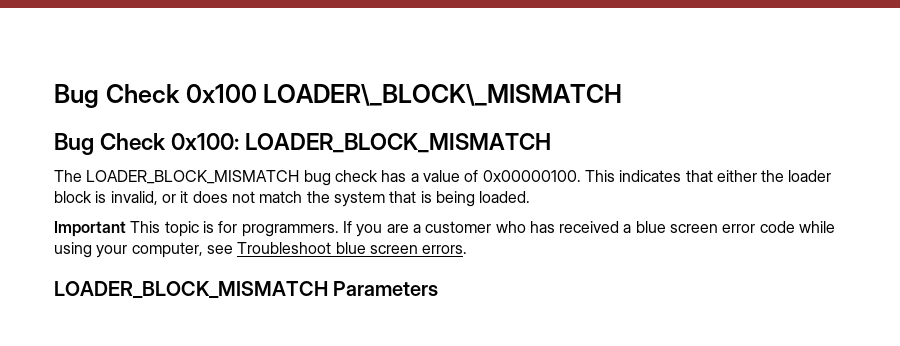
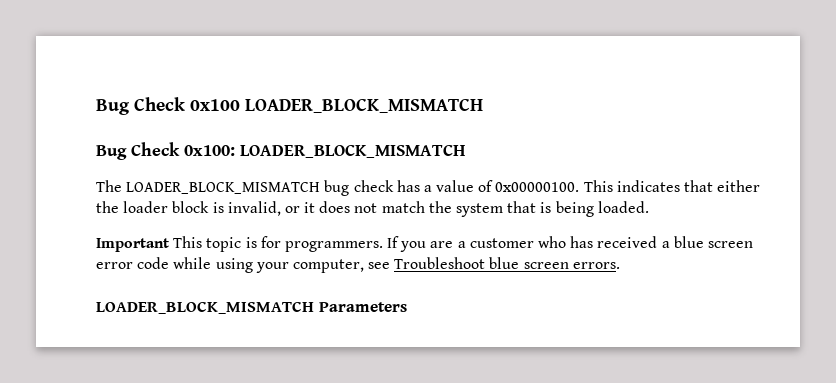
- Bug Check 0x100 LOADER\_BLOCK\_MISMATCH
+ Bug Check 0x100 LOADER_BLOCK_MISMATCH

